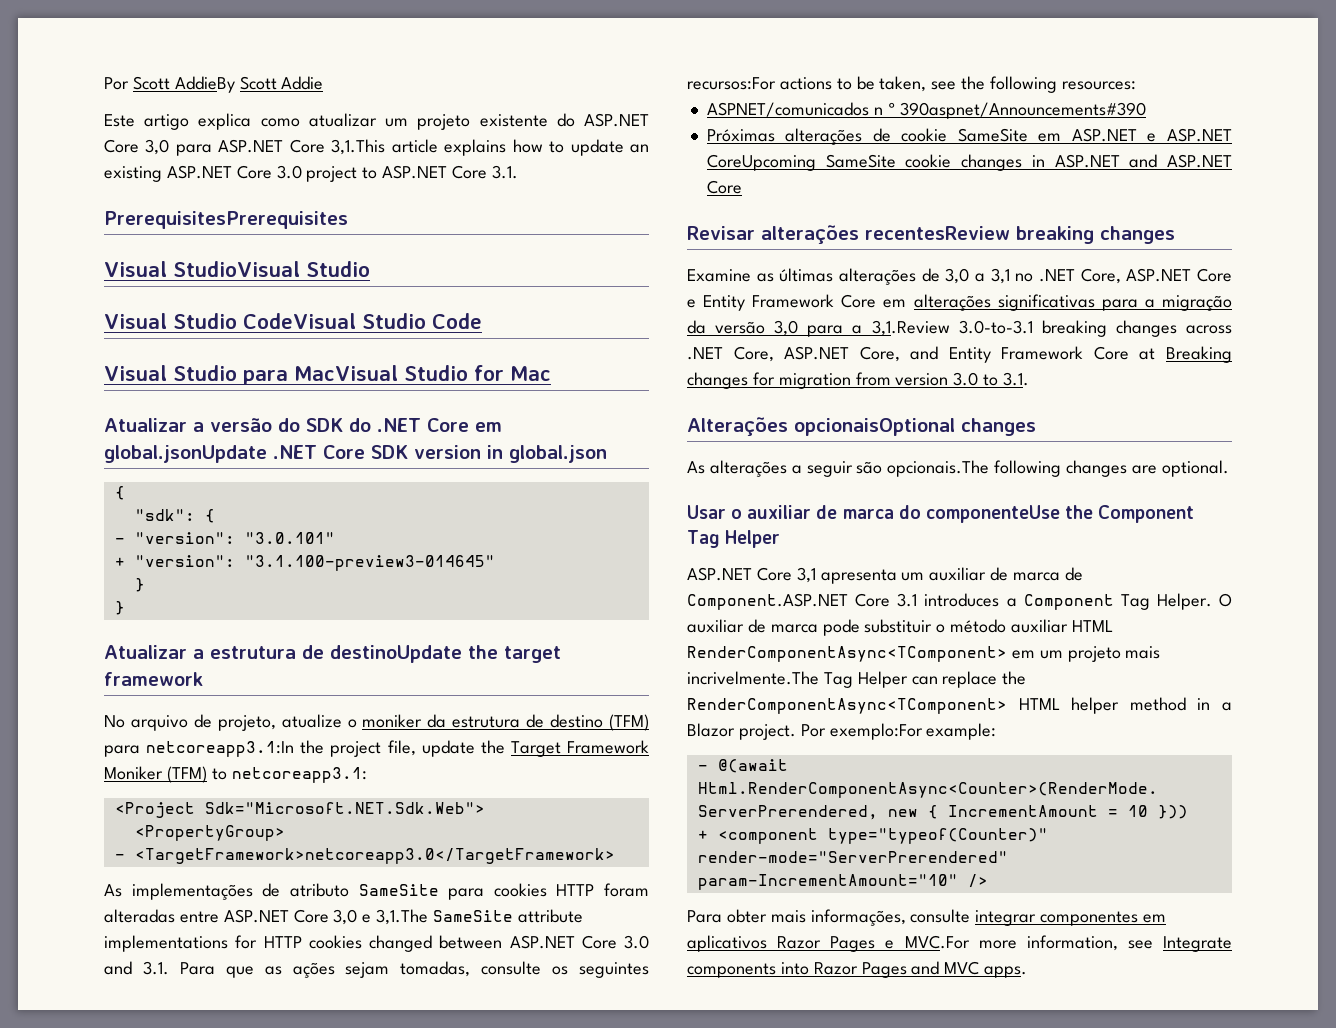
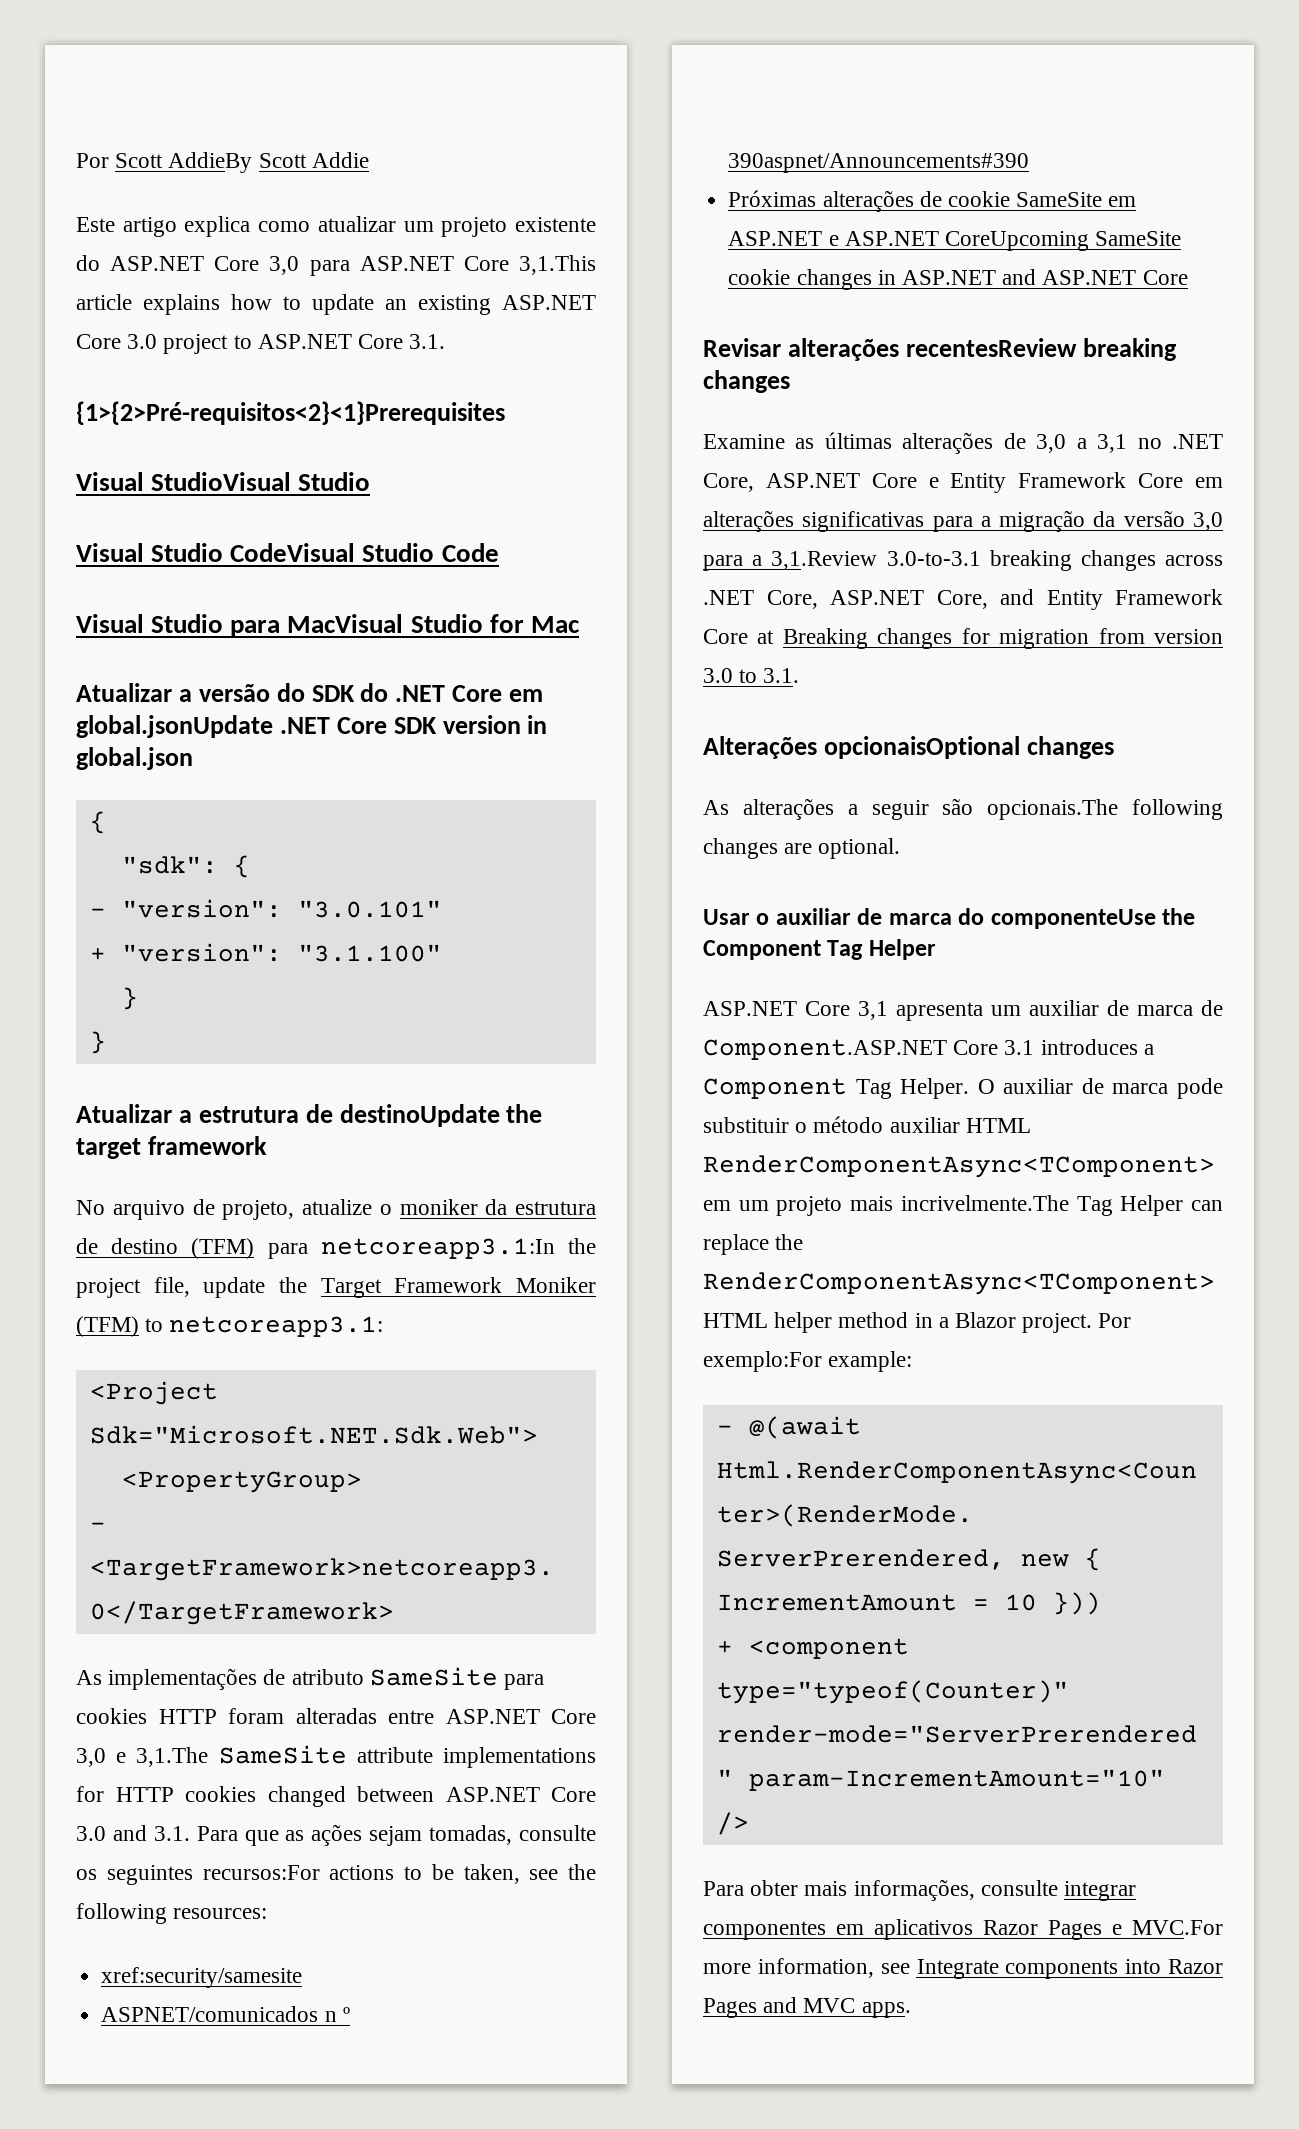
- PrerequisitesPrerequisites
+ {1>{2>Pré-requisitos<2}<1}Prerequisites
- + "version": "3.1.100-preview3-014645"
+ + "version": "3.1.100"
+ xref:security/samesite

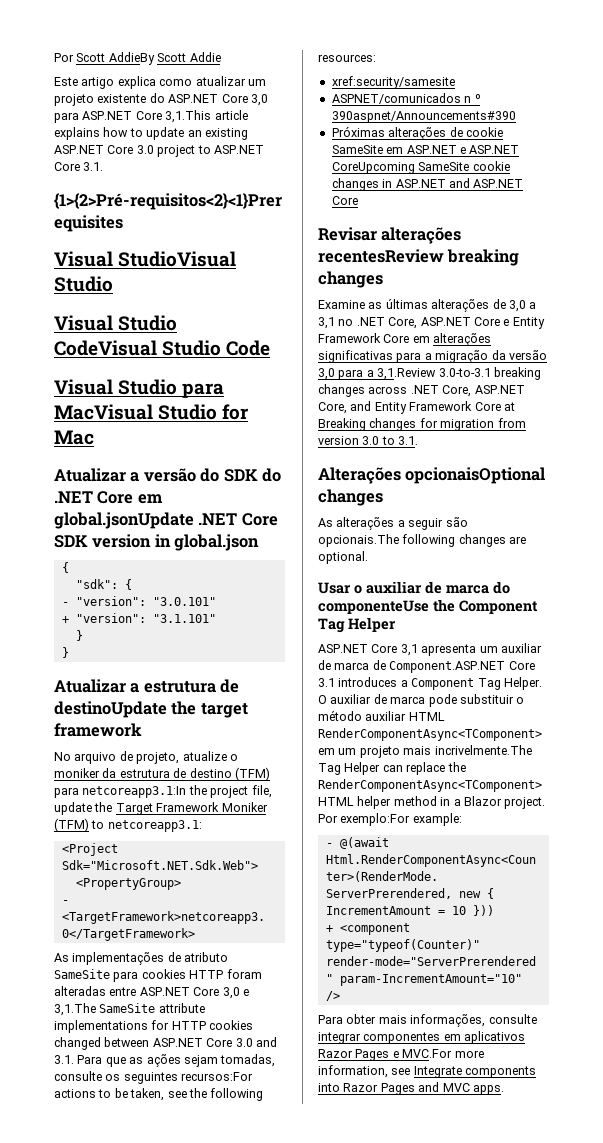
- + "version": "3.1.100"
+ + "version": "3.1.101"

